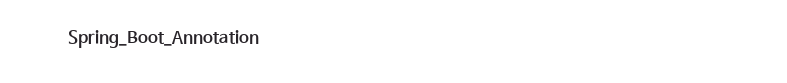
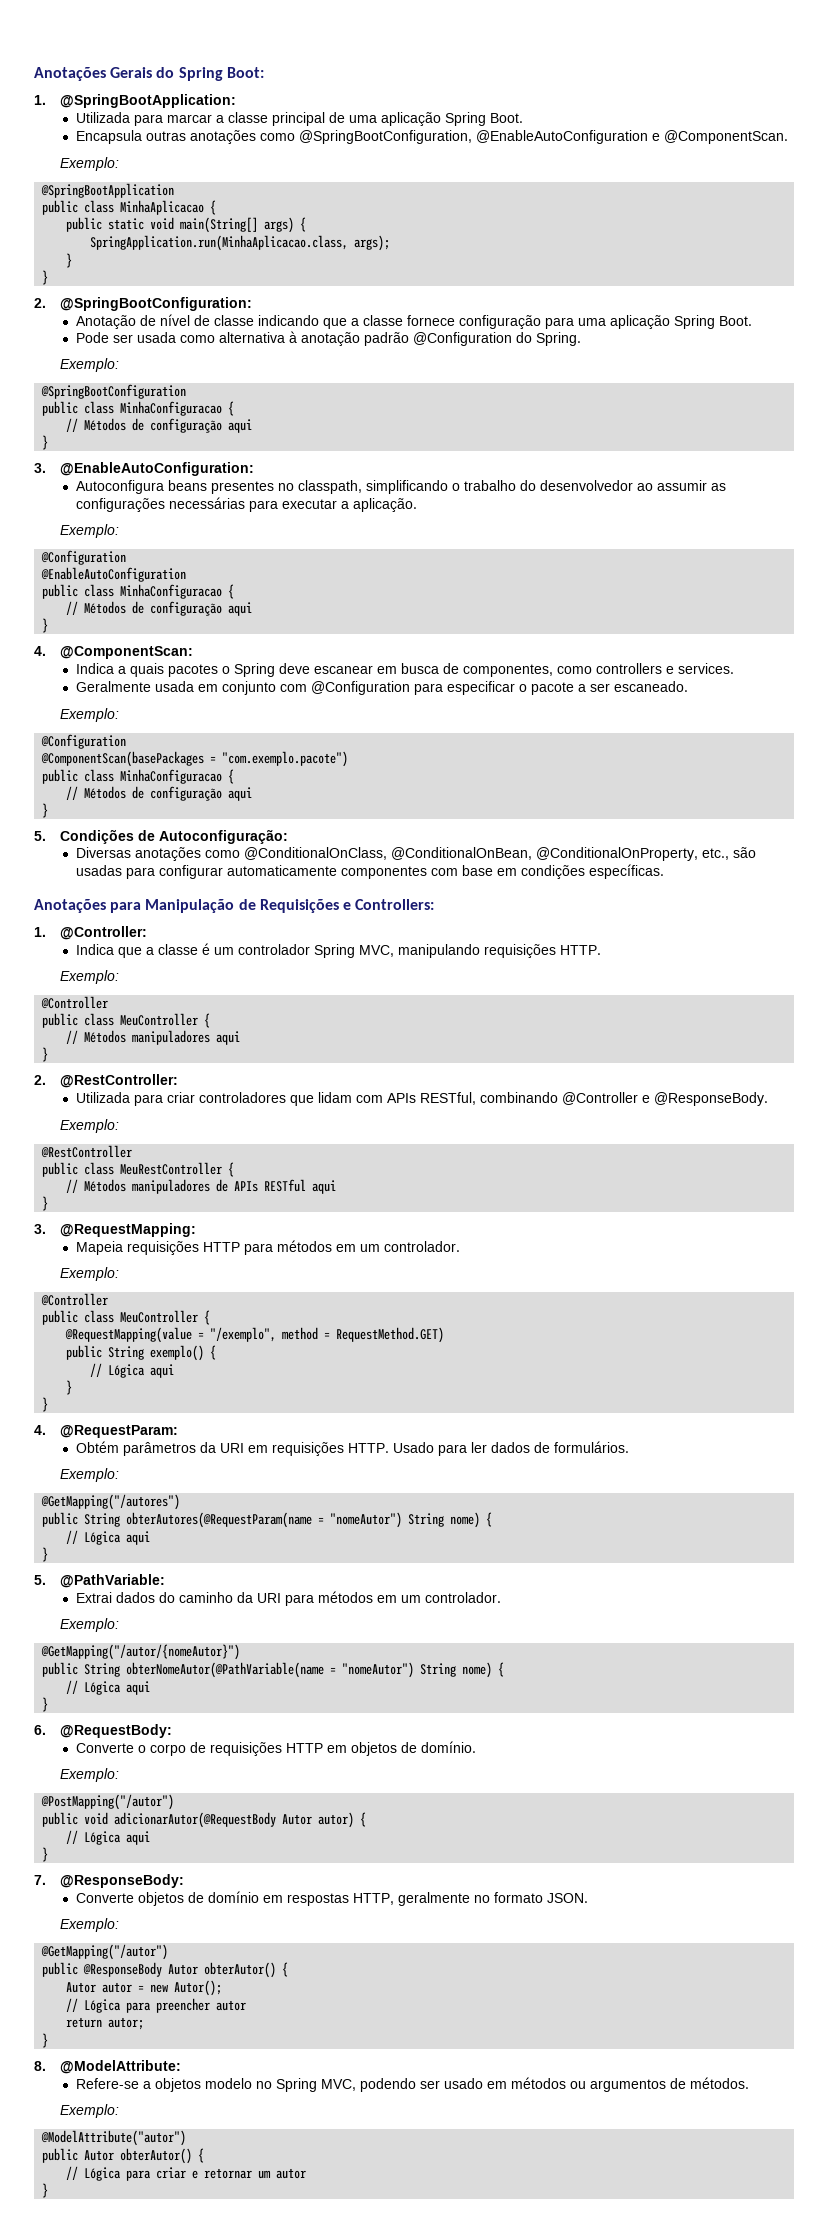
- Spring_Boot_Annotation
+ Anotações Gerais do Spring Boot:
+ 1. @SpringBootApplication:
+ Utilizada para marcar a classe principal de uma aplicação Spring Boot.
+ Encapsula outras anotações como @SpringBootConfiguration, @EnableAutoConfiguration e @ComponentScan.
+ Exemplo:
+ @SpringBootApplication
+ public class MinhaAplicacao {
+ public static void main(String[] args) {
+ SpringApplication.run(MinhaAplicacao.class, args);
+ }
+ }
+ 2. @SpringBootConfiguration:
+ Anotação de nível de classe indicando que a classe fornece configuração para uma aplicação Spring Boot.
+ Pode ser usada como alternativa à anotação padrão @Configuration do Spring.
+ Exemplo:
+ @SpringBootConfiguration
+ public class MinhaConfiguracao {
+ // Métodos de configuração aqui
+ }
+ 3. @EnableAutoConfiguration:
+ Autoconfigura beans presentes no classpath, simplificando o trabalho do desenvolvedor ao assumir as configurações necessárias para executar a aplicação.
+ Exemplo:
+ @Configuration
+ @EnableAutoConfiguration
+ public class MinhaConfiguracao {
+ // Métodos de configuração aqui
+ }
+ 4. @ComponentScan:
+ Indica a quais pacotes o Spring deve escanear em busca de componentes, como controllers e services.
+ Geralmente usada em conjunto com @Configuration para especificar o pacote a ser escaneado.
+ Exemplo:
+ @Configuration
+ @ComponentScan(basePackages = "com.exemplo.pacote")
+ public class MinhaConfiguracao {
+ // Métodos de configuração aqui
+ }
+ 5. Condições de Autoconfiguração:
+ Diversas anotações como @ConditionalOnClass, @ConditionalOnBean, @ConditionalOnProperty, etc., são usadas para configurar automaticamente componentes com base em condições específicas.
+ Anotações para Manipulação de Requisições e Controllers:
+ 1. @Controller:
+ Indica que a classe é um controlador Spring MVC, manipulando requisições HTTP.
+ Exemplo:
+ @Controller
+ public class MeuController {
+ // Métodos manipuladores aqui
+ }
+ 2. @RestController:
+ Utilizada para criar controladores que lidam com APIs RESTful, combinando @Controller e @ResponseBody.
+ Exemplo:
+ @RestController
+ public class MeuRestController {
+ // Métodos manipuladores de APIs RESTful aqui
+ }
+ 3. @RequestMapping:
+ Mapeia requisições HTTP para métodos em um controlador.
+ Exemplo:
+ @Controller
+ public class MeuController {
+ @RequestMapping(value = "/exemplo", method = RequestMethod.GET)
+ public String exemplo() {
+ // Lógica aqui
+ }
+ }
+ 4. @RequestParam:
+ Obtém parâmetros da URI em requisições HTTP. Usado para ler dados de formulários.
+ Exemplo:
+ @GetMapping("/autores")
+ public String obterAutores(@RequestParam(name = "nomeAutor") String nome) {
+ // Lógica aqui
+ }
+ 5. @PathVariable:
+ Extrai dados do caminho da URI para métodos em um controlador.
+ Exemplo:
+ @GetMapping("/autor/{nomeAutor}")
+ public String obterNomeAutor(@PathVariable(name = "nomeAutor") String nome) {
+ // Lógica aqui
+ }
+ 6. @RequestBody:
+ Converte o corpo de requisições HTTP em objetos de domínio.
+ Exemplo:
+ @PostMapping("/autor")
+ public void adicionarAutor(@RequestBody Autor autor) {
+ // Lógica aqui
+ }
+ 7. @ResponseBody:
+ Converte objetos de domínio em respostas HTTP, geralmente no formato JSON.
+ Exemplo:
+ @GetMapping("/autor")
+ public @ResponseBody Autor obterAutor() {
+ Autor autor = new Autor();
+ // Lógica para preencher autor
+ return autor;
+ }
+ 8. @ModelAttribute:
+ Refere-se a objetos modelo no Spring MVC, podendo ser usado em métodos ou argumentos de métodos.
+ Exemplo:
+ @ModelAttribute("autor")
+ public Autor obterAutor() {
+ // Lógica para criar e retornar um autor
+ }

